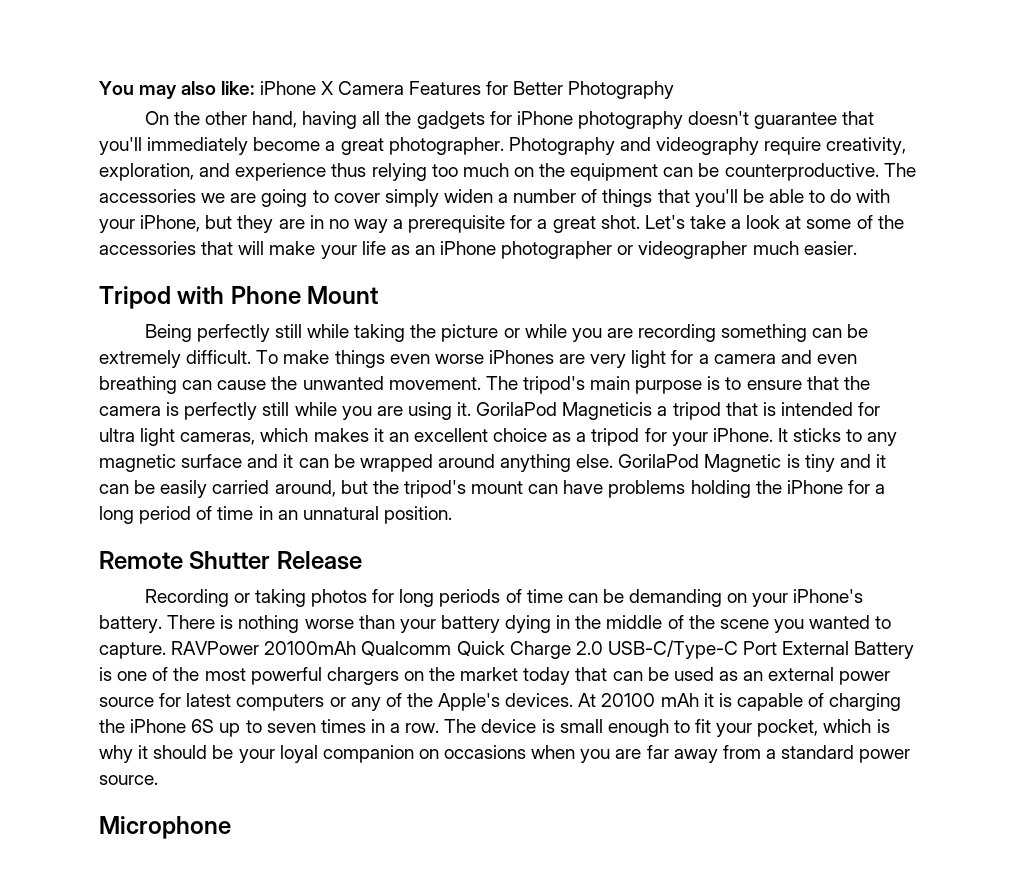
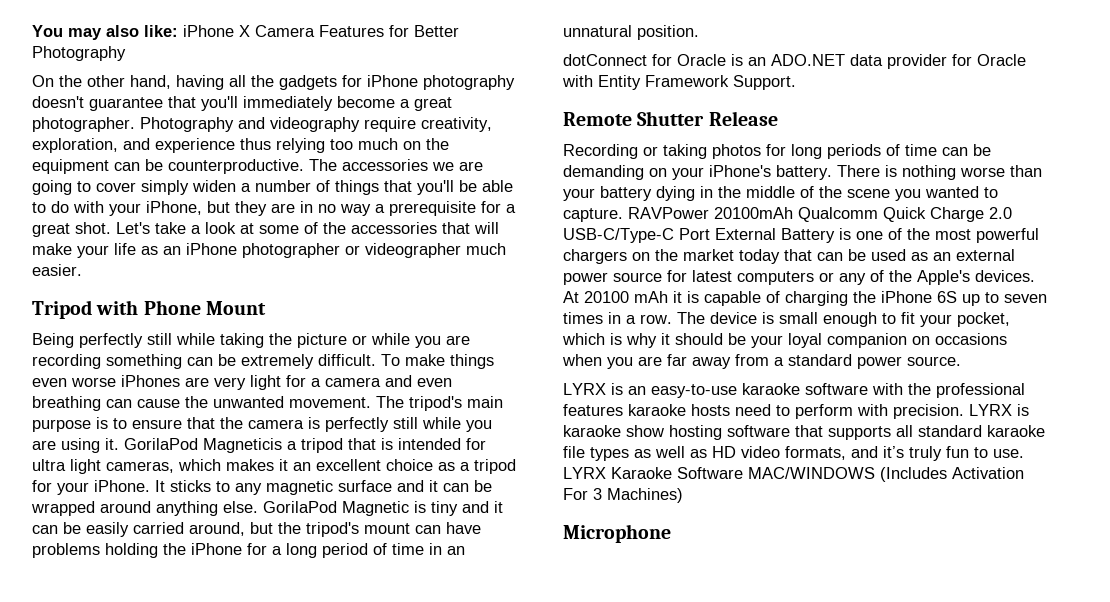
+ dotConnect for Oracle is an ADO.NET data provider for Oracle with Entity Framework Support.
+ LYRX is an easy-to-use karaoke software with the professional features karaoke hosts need to perform with precision. LYRX is karaoke show hosting software that supports all standard karaoke file types as well as HD video formats, and it’s truly fun to use. LYRX Karaoke Software MAC/WINDOWS (Includes Activation For 3 Machines)

